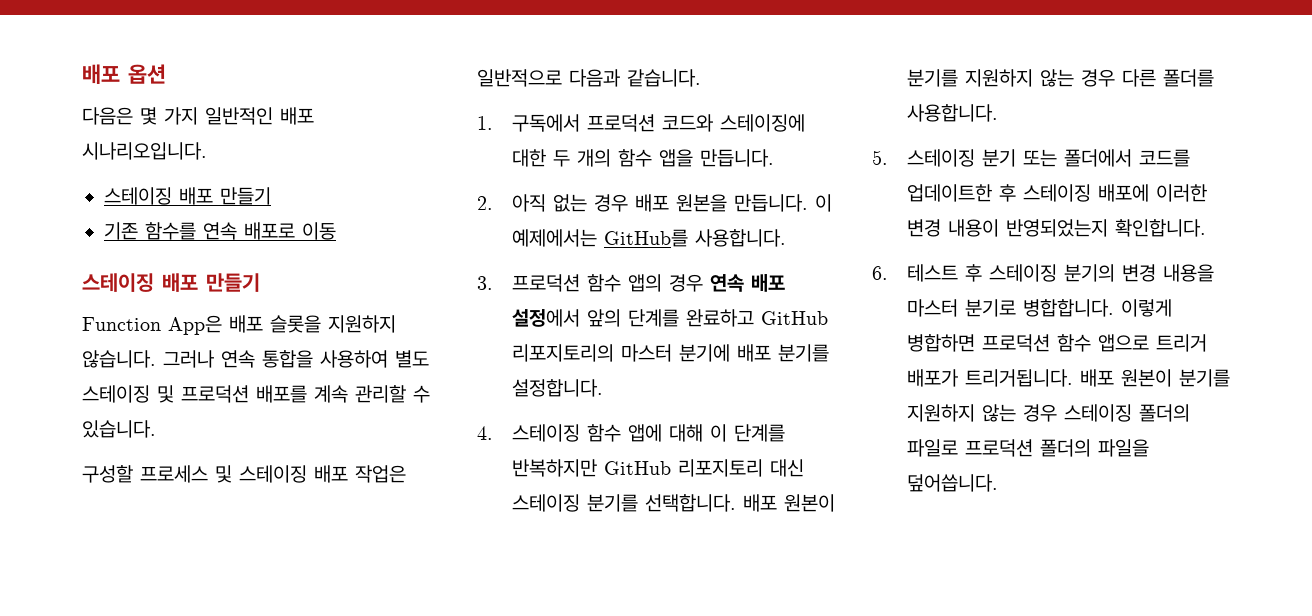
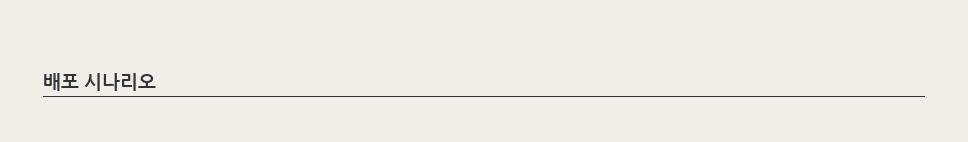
- 배포 옵션
- 다음은 몇 가지 일반적인 배포 시나리오입니다.
- 스테이징 배포 만들기
- 기존 함수를 연속 배포로 이동
- 스테이징 배포 만들기
- Function App은 배포 슬롯을 지원하지 않습니다. 그러나 연속 통합을 사용하여 별도 스테이징 및 프로덕션 배포를 계속 관리할 수 있습니다.
- 구성할 프로세스 및 스테이징 배포 작업은 일반적으로 다음과 같습니다.
- 1. 구독에서 프로덕션 코드와 스테이징에 대한 두 개의 함수 앱을 만듭니다.
- 2. 아직 없는 경우 배포 원본을 만듭니다. 이 예제에서는 GitHub를 사용합니다.
- 3. 프로덕션 함수 앱의 경우 연속 배포 설정에서 앞의 단계를 완료하고 GitHub 리포지토리의 마스터 분기에 배포 분기를 설정합니다.
- 4. 스테이징 함수 앱에 대해 이 단계를 반복하지만 GitHub 리포지토리 대신 스테이징 분기를 선택합니다. 배포 원본이 분기를 지원하지 않는 경우 다른 폴더를 사용합니다.
- 5. 스테이징 분기 또는 폴더에서 코드를 업데이트한 후 스테이징 배포에 이러한 변경 내용이 반영되었는지 확인합니다.
- 6. 테스트 후 스테이징 분기의 변경 내용을 마스터 분기로 병합합니다. 이렇게 병합하면 프로덕션 함수 앱으로 트리거 배포가 트리거됩니다. 배포 원본이 분기를 지원하지 않는 경우 스테이징 폴더의 파일로 프로덕션 폴더의 파일을 덮어씁니다.
+ 배포 시나리오

